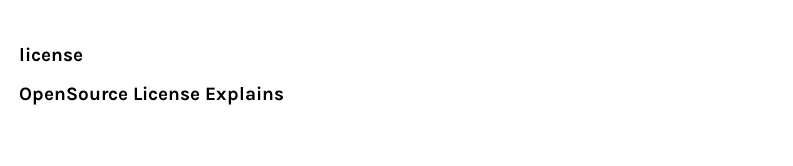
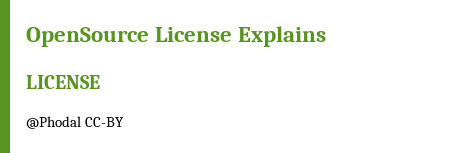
- license
+ LICENSE
+ @Phodal CC-BY

